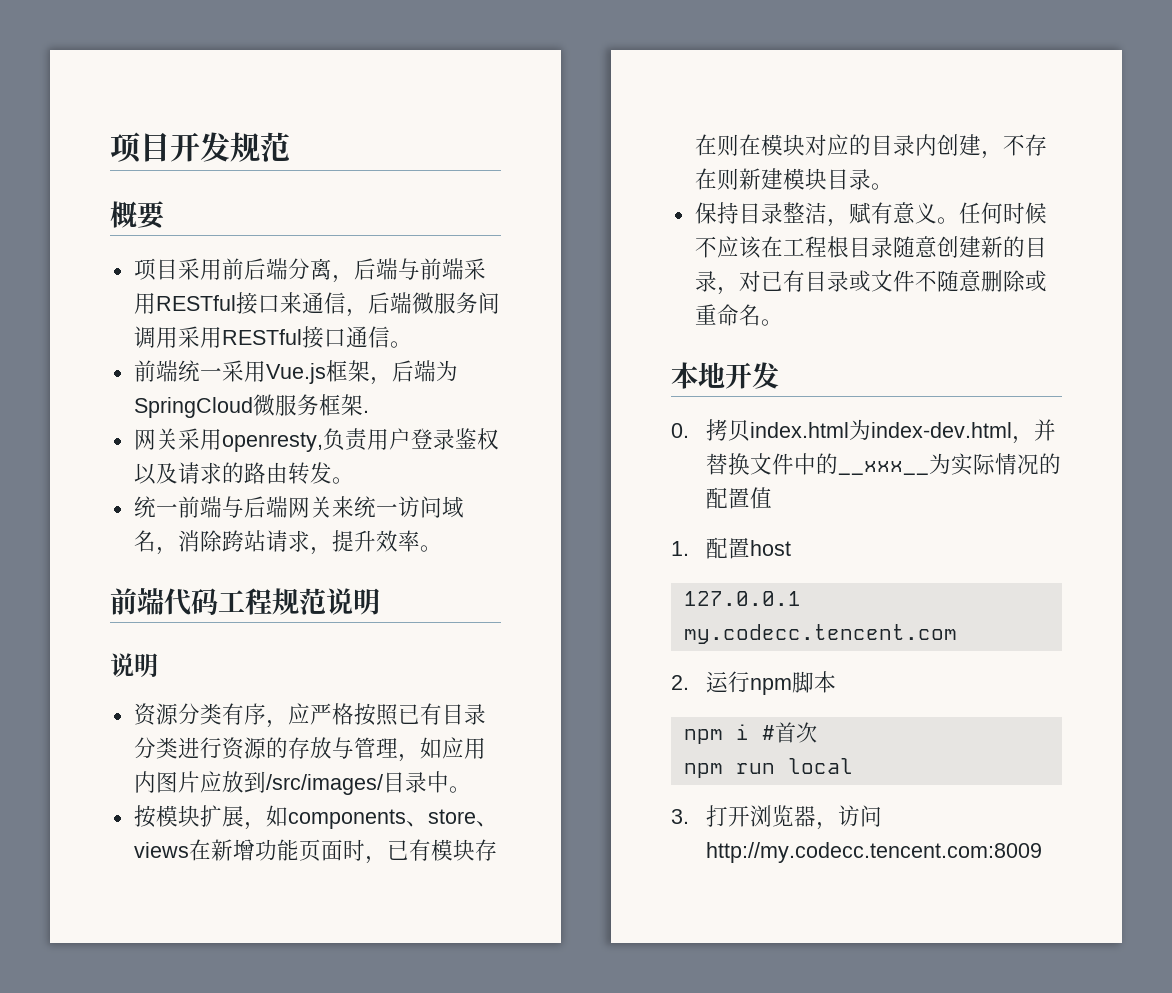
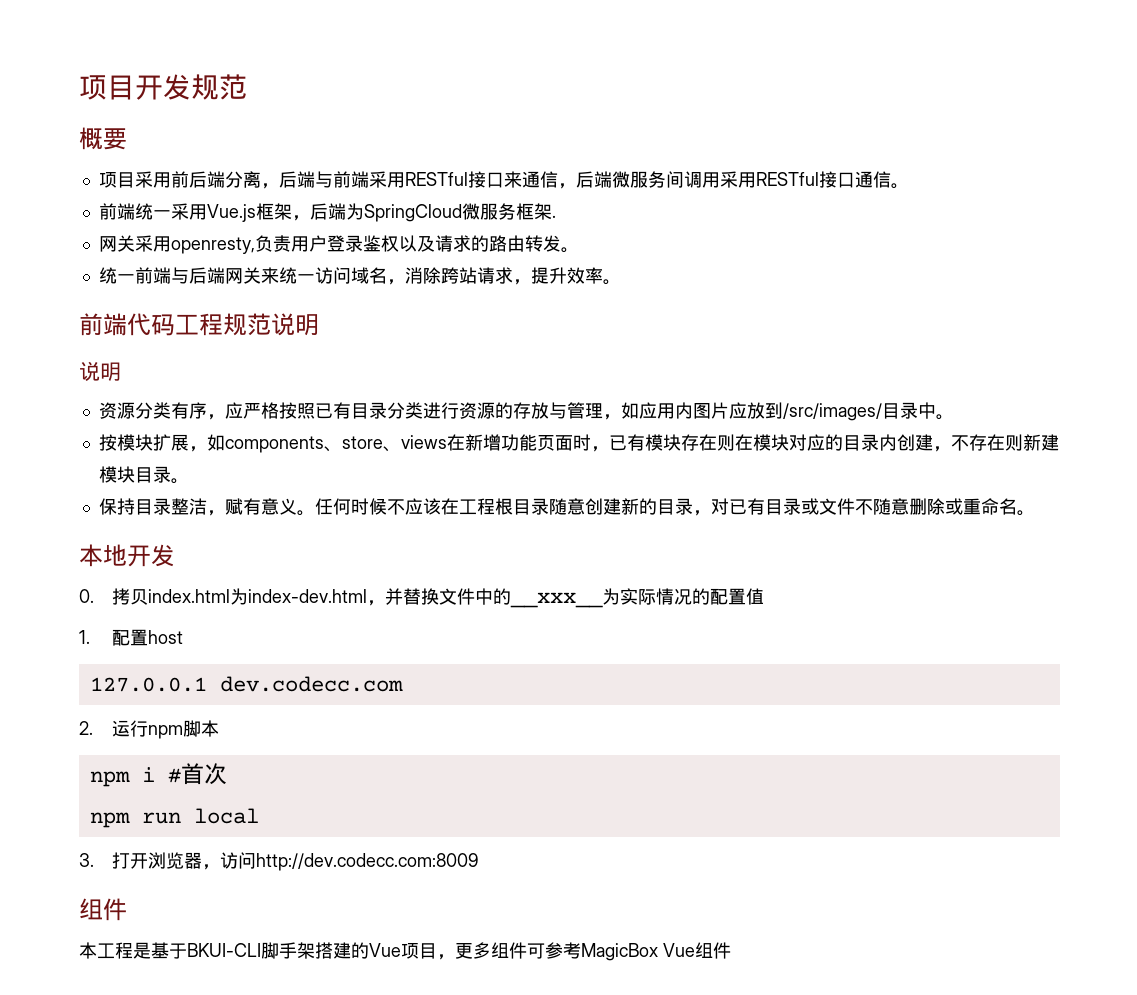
- 127.0.0.1 my.codecc.tencent.com
+ 127.0.0.1 dev.codecc.com
- 3.打开浏览器，访问http://my.codecc.tencent.com:8009
+ 3.打开浏览器，访问http://dev.codecc.com:8009
+ 组件
+ 本工程是基于BKUI-CLI脚手架搭建的Vue项目，更多组件可参考MagicBox Vue组件

